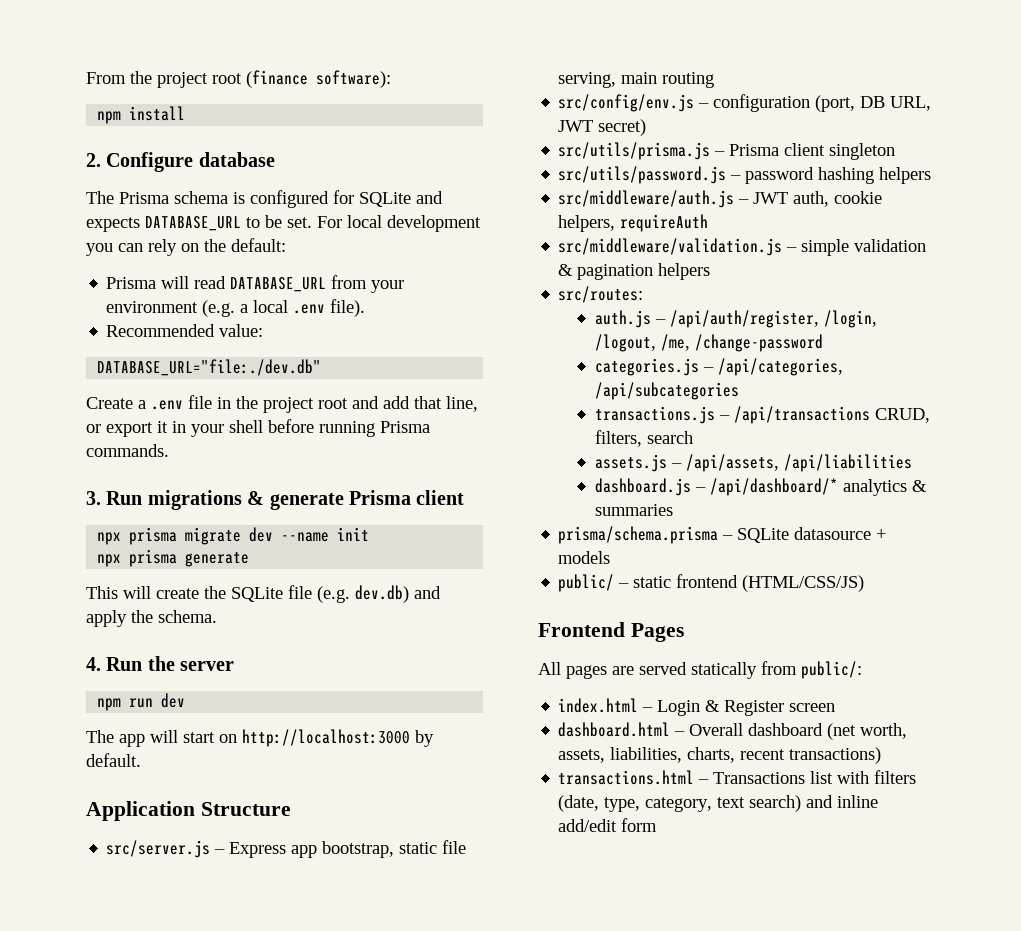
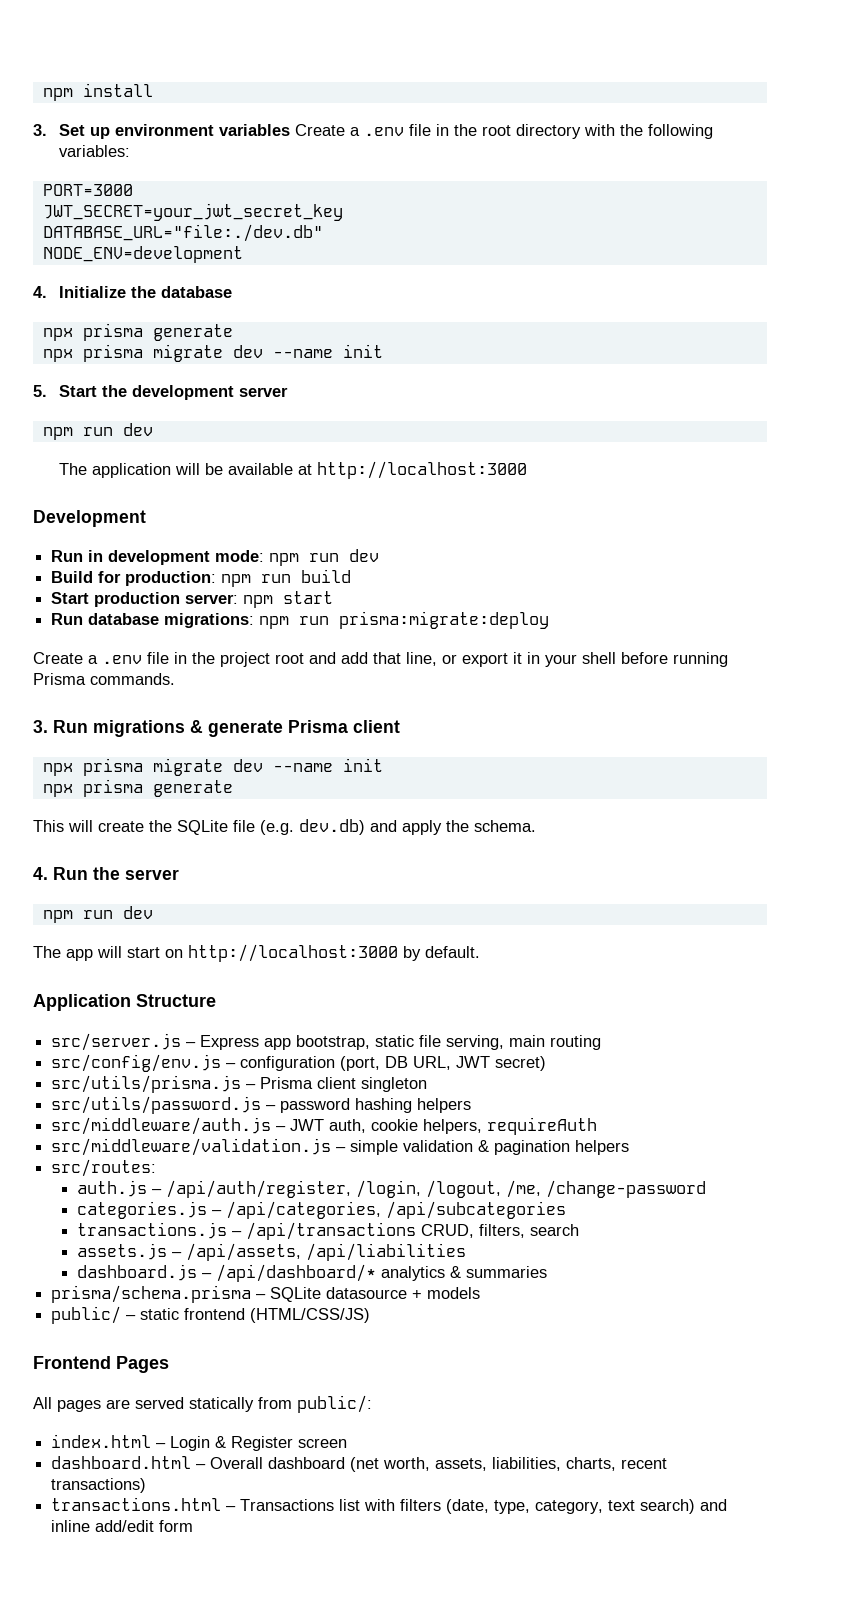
- From the project root (finance software):
  npm install
- 2. Configure database
- The Prisma schema is configured for SQLite and expects DATABASE_URL to be set. For local development you can rely on the default:
- Prisma will read DATABASE_URL from your environment (e.g. a local .env file).
- Recommended value:
+ 3. Set up environment variables Create a .env file in the root directory with the following variables:
+ PORT=3000
+ JWT_SECRET=your_jwt_secret_key
  DATABASE_URL="file:./dev.db"
+ NODE_ENV=development
+ 4. Initialize the database
+ npx prisma generate
+ npx prisma migrate dev --name init
+ 5. Start the development server
+ npm run dev
+ The application will be available at http://localhost:3000
+ Development
+ Run in development mode: npm run dev
+ Build for production: npm run build
+ Start production server: npm start
+ Run database migrations: npm run prisma:migrate:deploy

